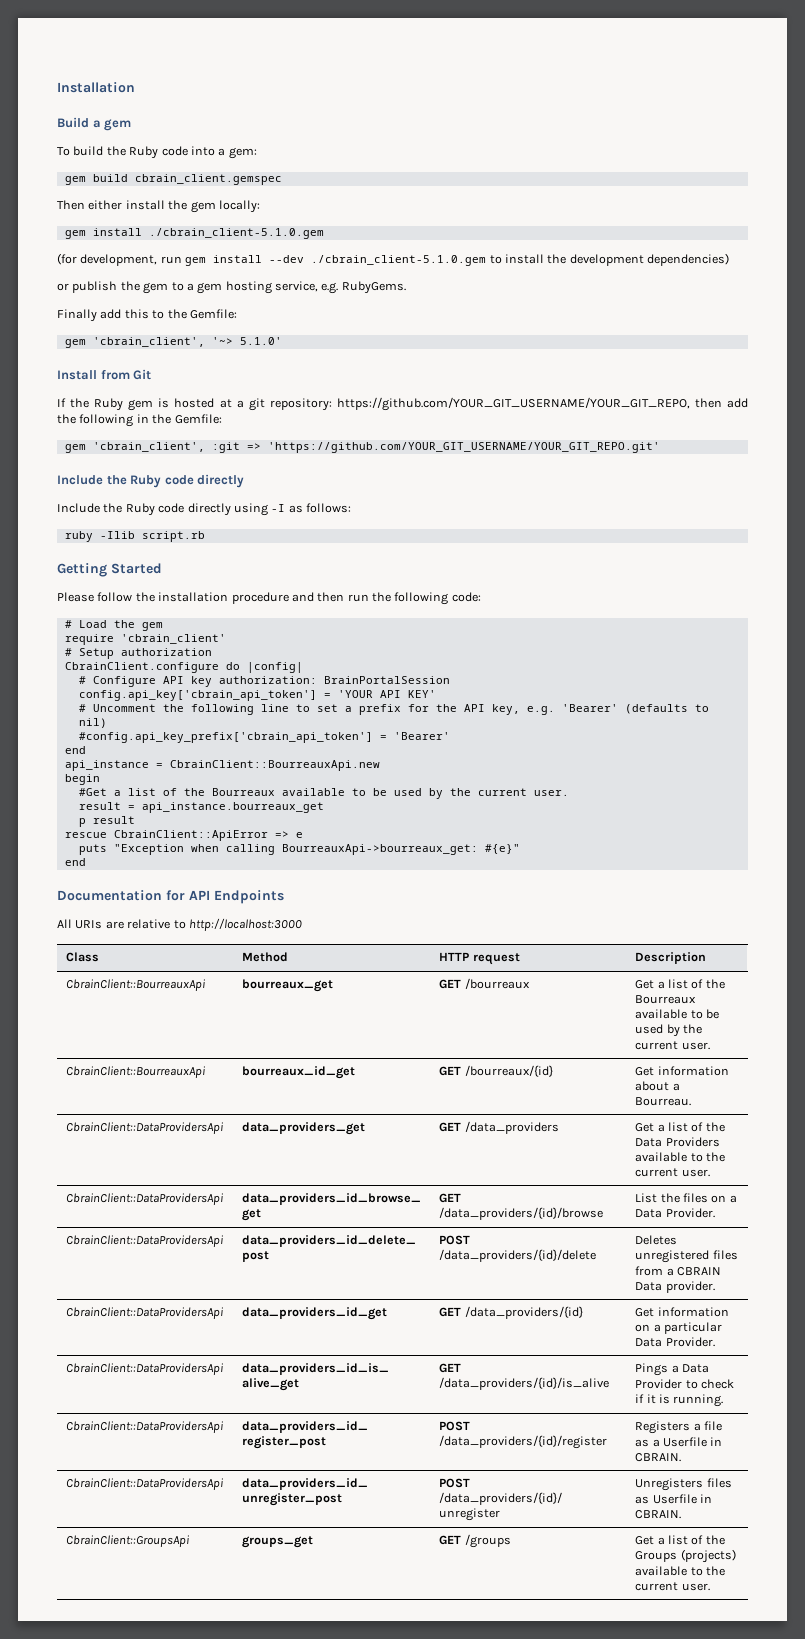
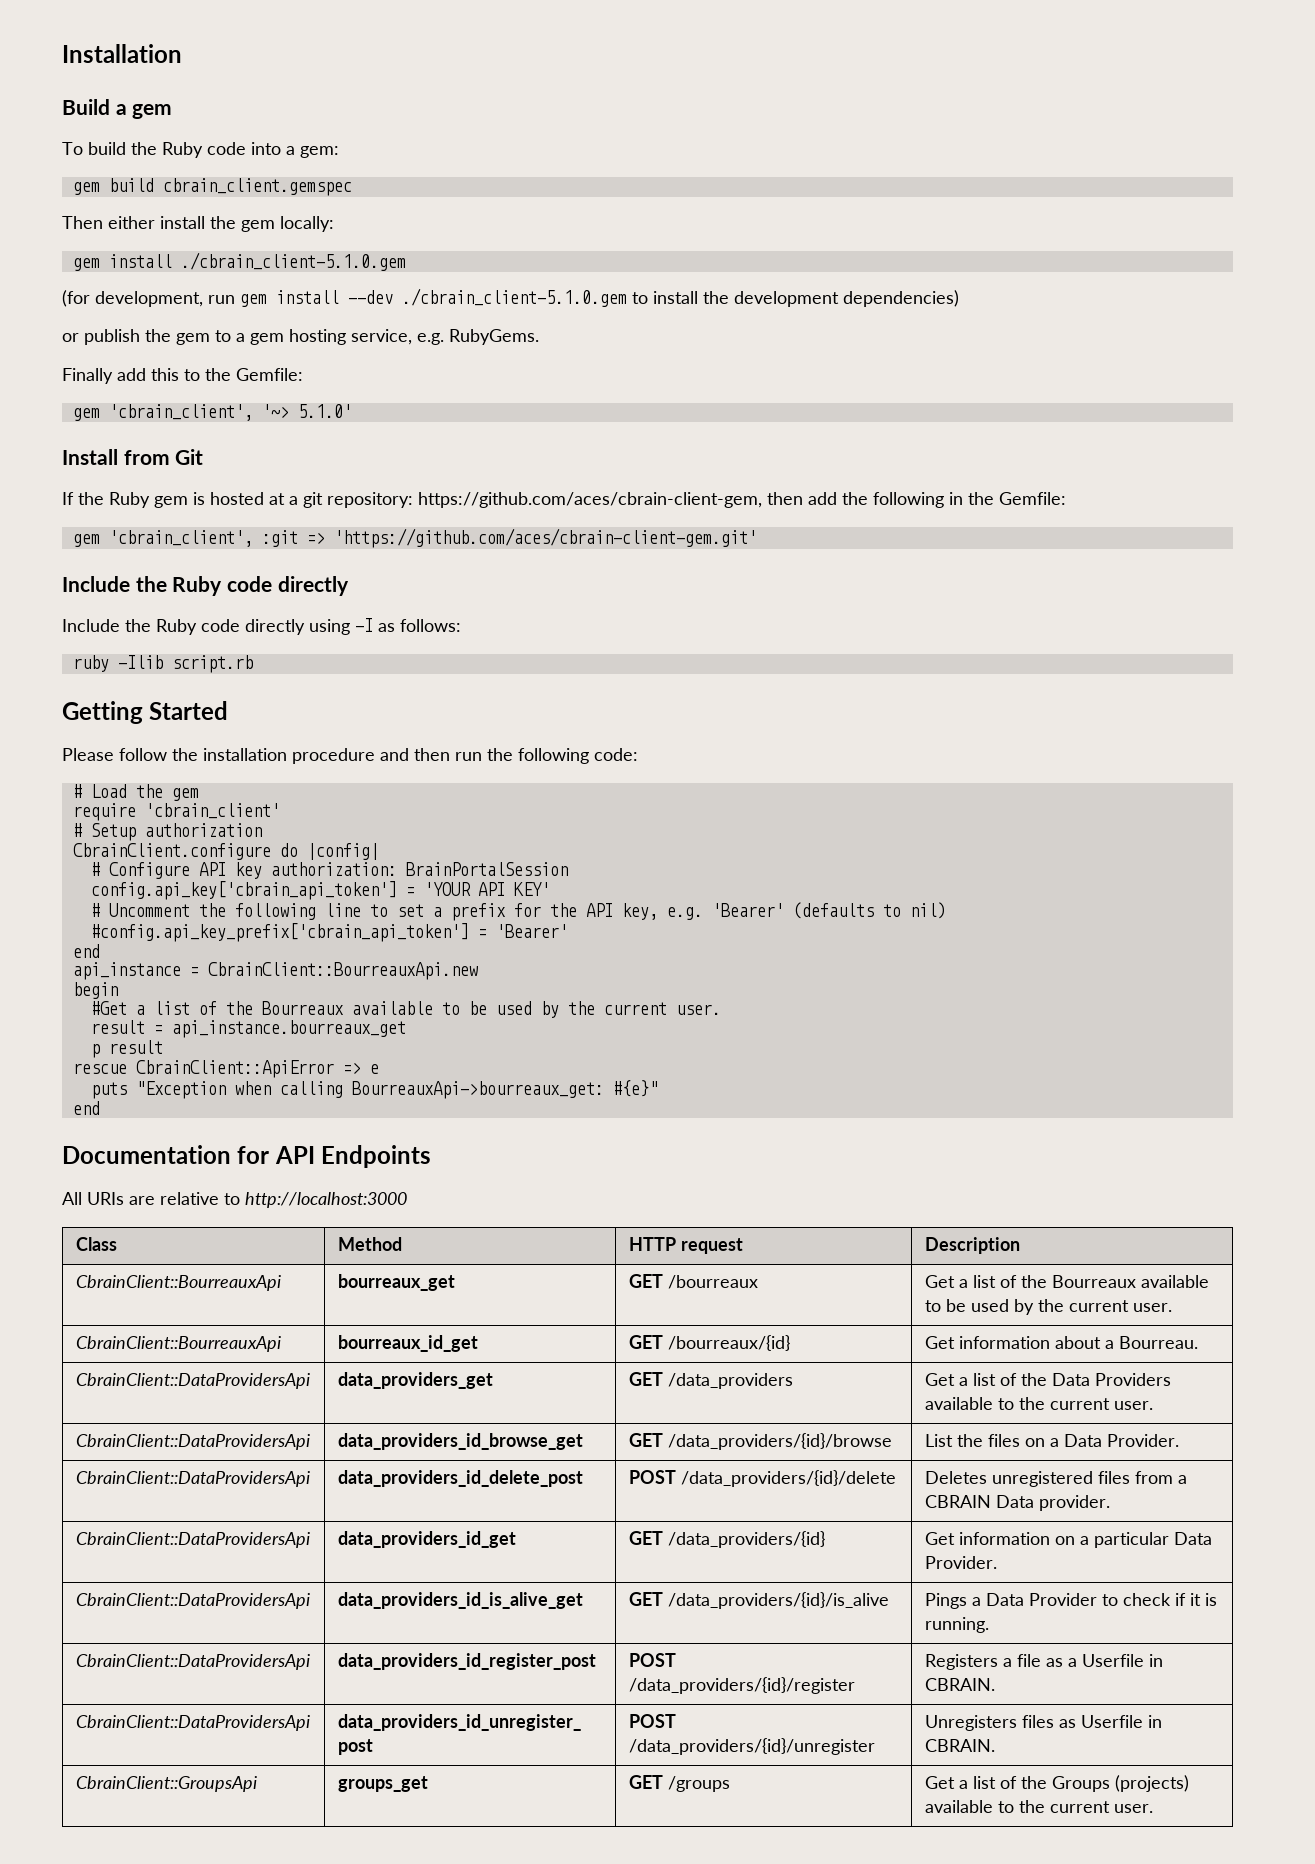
- If the Ruby gem is hosted at a git repository: https://github.com/YOUR_GIT_USERNAME/YOUR_GIT_REPO, then add the following in the Gemfile:
+ If the Ruby gem is hosted at a git repository: https://github.com/aces/cbrain-client-gem, then add the following in the Gemfile:
- gem 'cbrain_client', :git => 'https://github.com/YOUR_GIT_USERNAME/YOUR_GIT_REPO.git'
+ gem 'cbrain_client', :git => 'https://github.com/aces/cbrain-client-gem.git'

